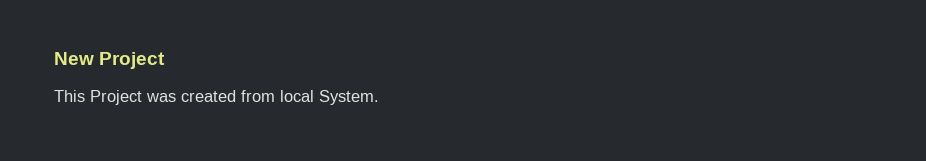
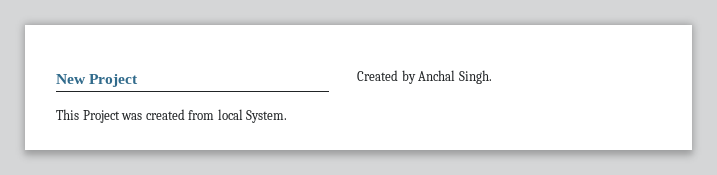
+ Created by Anchal Singh.

